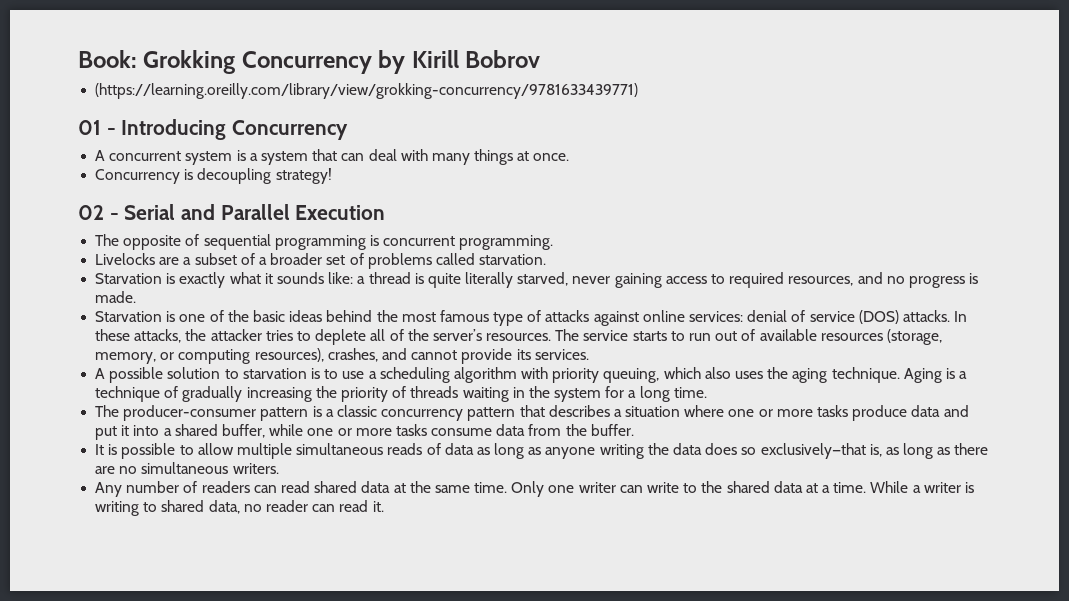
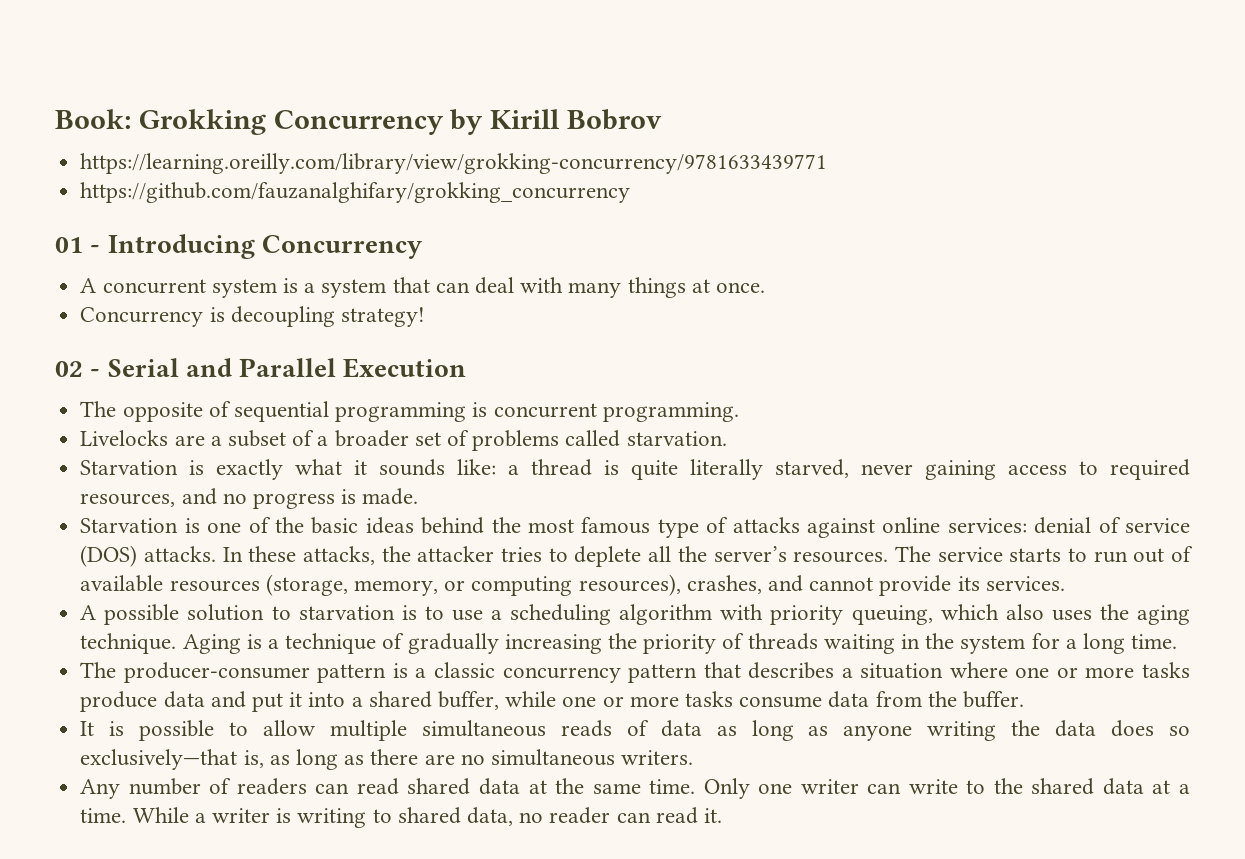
- (https://learning.oreilly.com/library/view/grokking-concurrency/9781633439771)
+ https://learning.oreilly.com/library/view/grokking-concurrency/9781633439771
+ https://github.com/fauzanalghifary/grokking_concurrency
- In these attacks, the attacker tries to deplete all of the server’s resources.
+ In these attacks, the attacker tries to deplete all the server’s resources.

